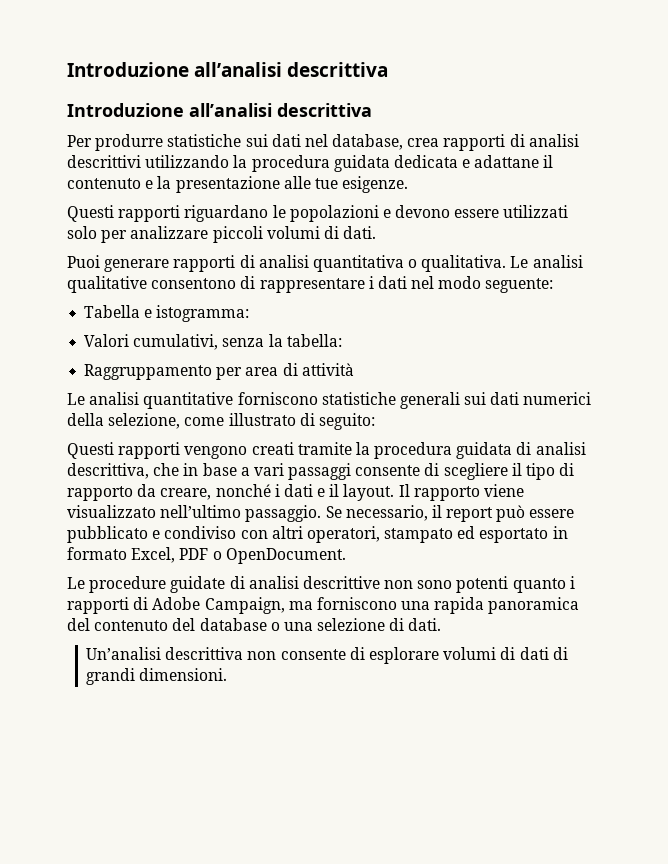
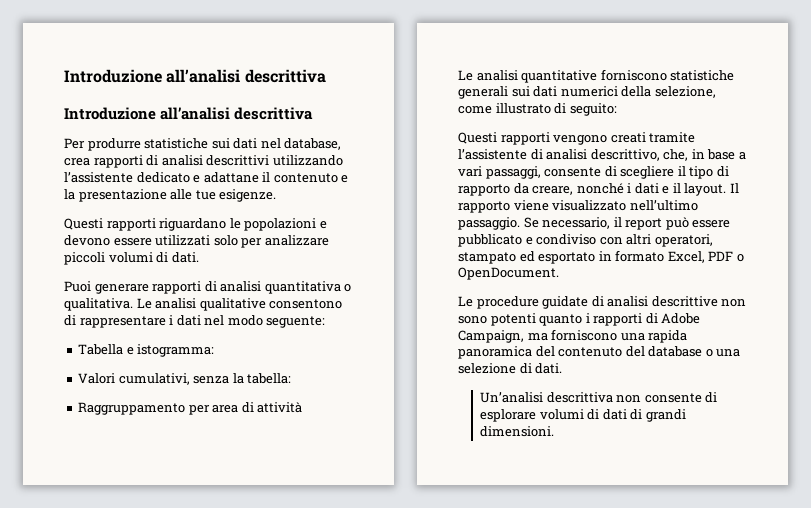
- Per produrre statistiche sui dati nel database, crea rapporti di analisi descrittivi utilizzando la procedura guidata dedicata e adattane il contenuto e la presentazione alle tue esigenze.
+ Per produrre statistiche sui dati nel database, crea rapporti di analisi descrittivi utilizzando l’assistente dedicato e adattane il contenuto e la presentazione alle tue esigenze.
- Questi rapporti vengono creati tramite la procedura guidata di analisi descrittiva, che in base a vari passaggi consente di scegliere il tipo di rapporto da creare, nonché i dati e il layout.
+ Questi rapporti vengono creati tramite l’assistente di analisi descrittivo, che, in base a vari passaggi, consente di scegliere il tipo di rapporto da creare, nonché i dati e il layout.

